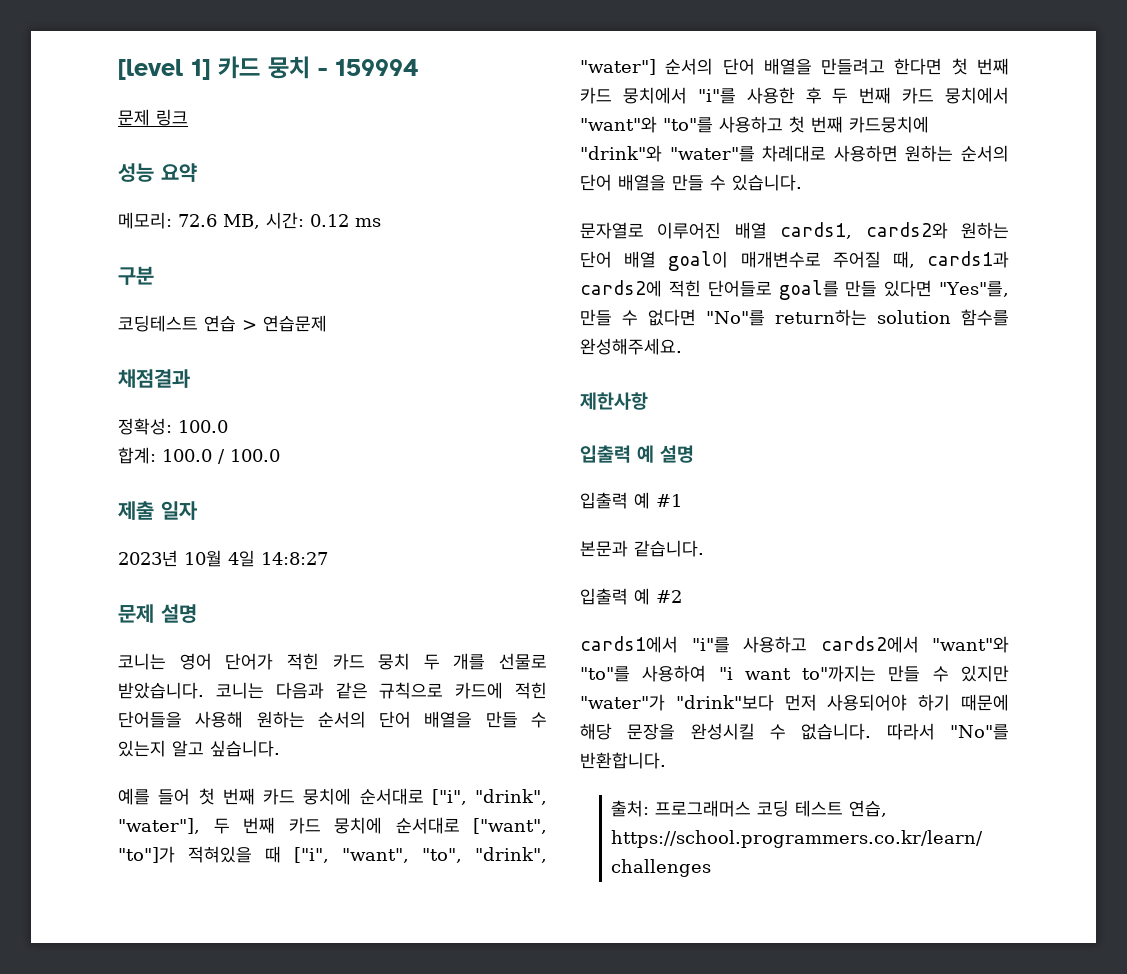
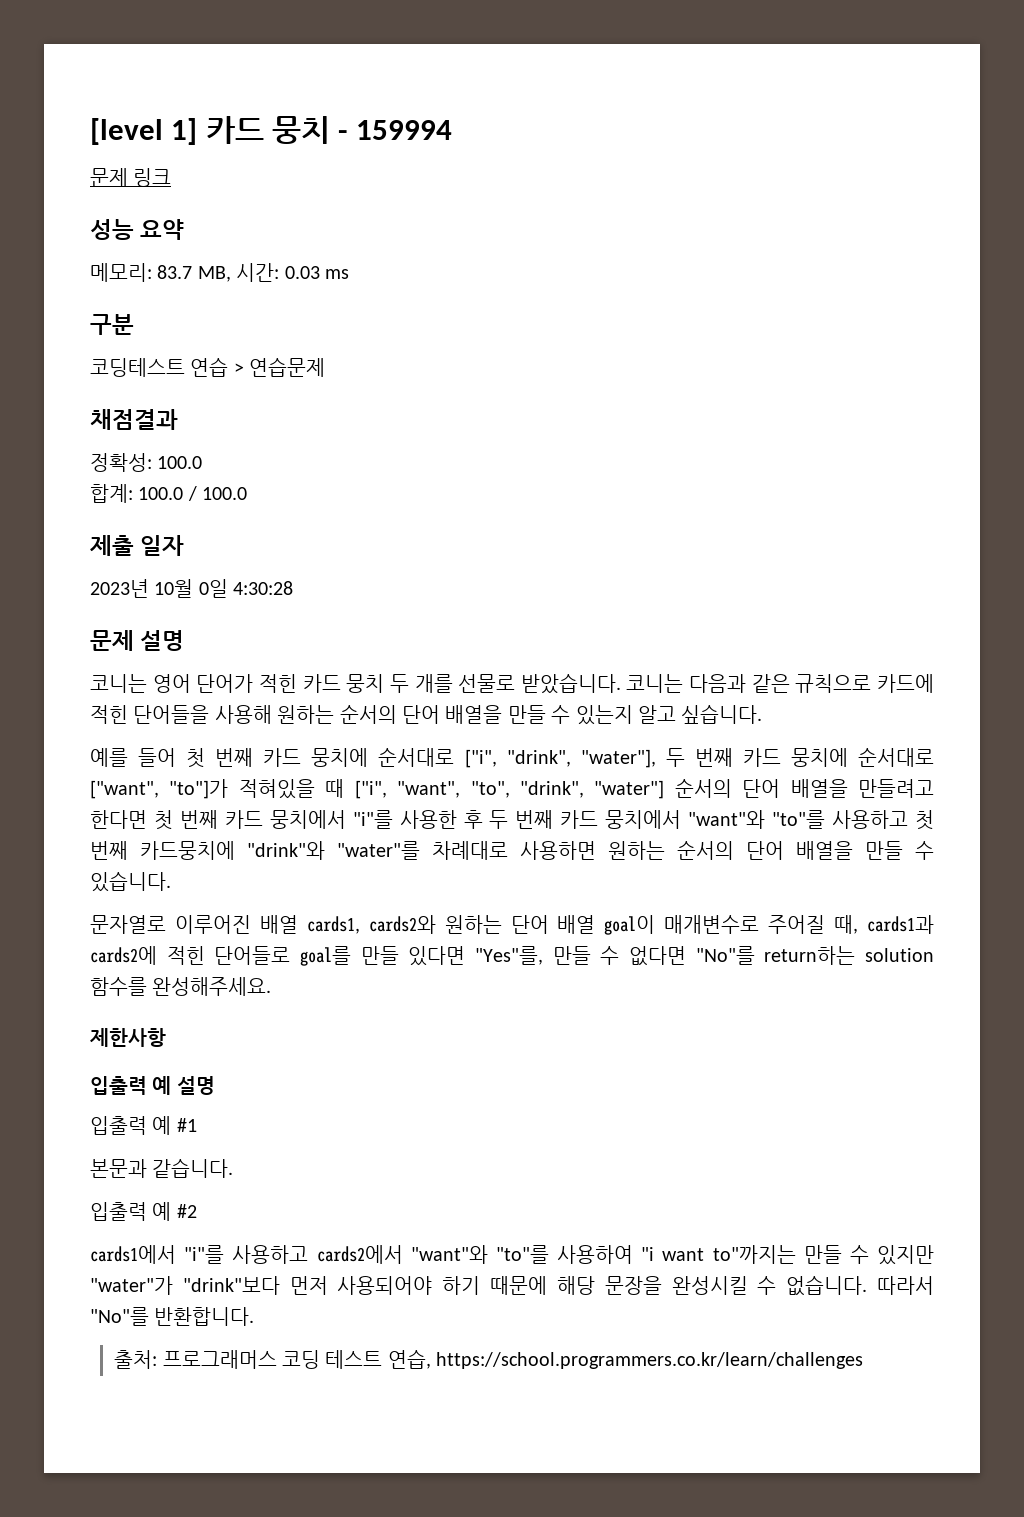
- 메모리: 72.6 MB, 시간: 0.12 ms
+ 메모리: 83.7 MB, 시간: 0.03 ms
- 2023년 10월 4일 14:8:27
+ 2023년 10월 0일 4:30:28

